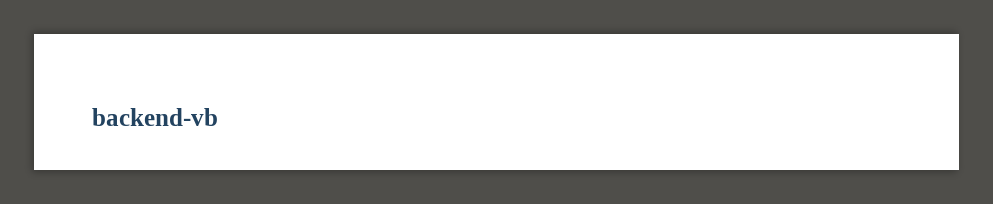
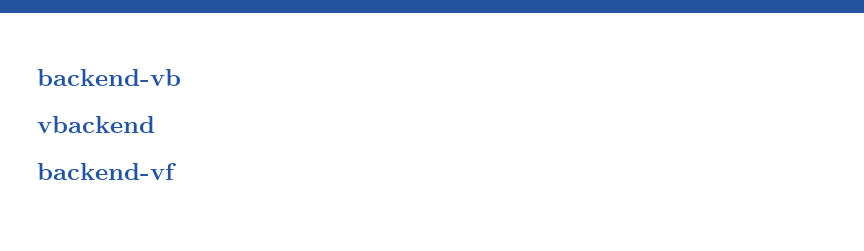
+ vbackend
+ backend-vf

